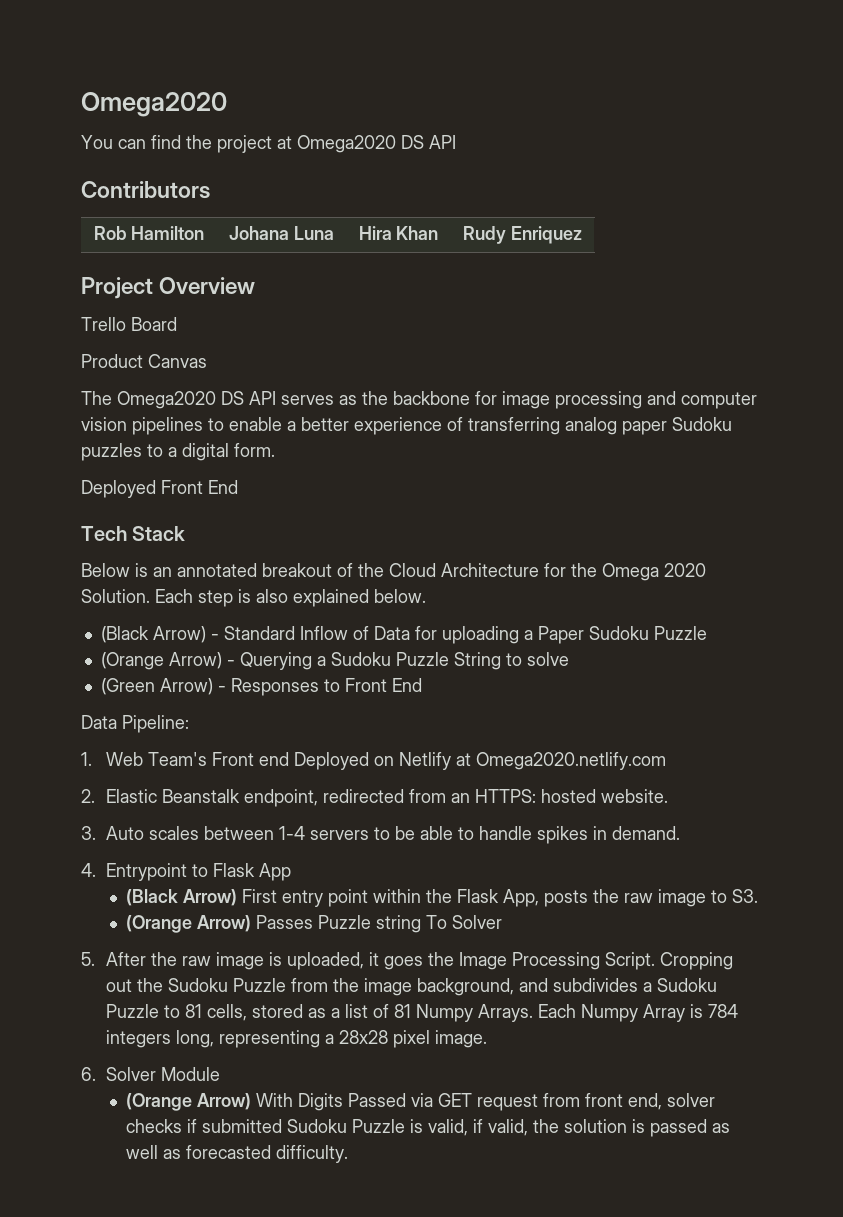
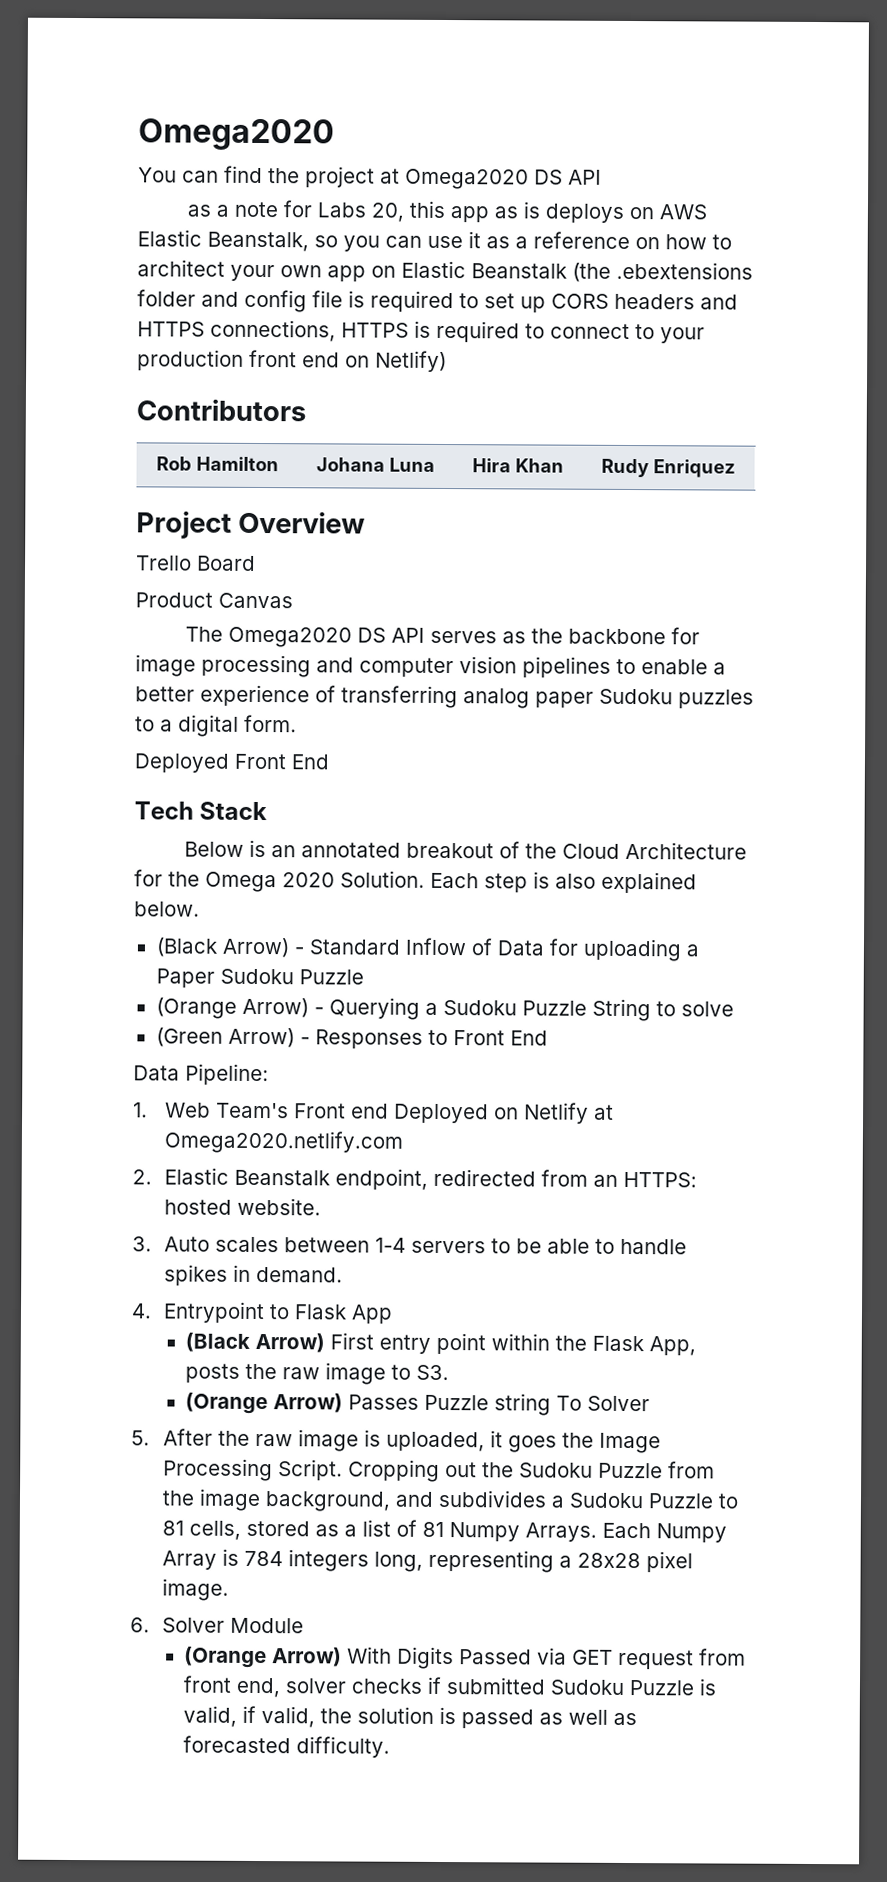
+ as a note for Labs 20, this app as is deploys on AWS Elastic Beanstalk, so you can use it as a reference on how to architect your own app on Elastic Beanstalk (the .ebextensions folder and config file is required to set up CORS headers and HTTPS connections, HTTPS is required to connect to your production front end on Netlify)

